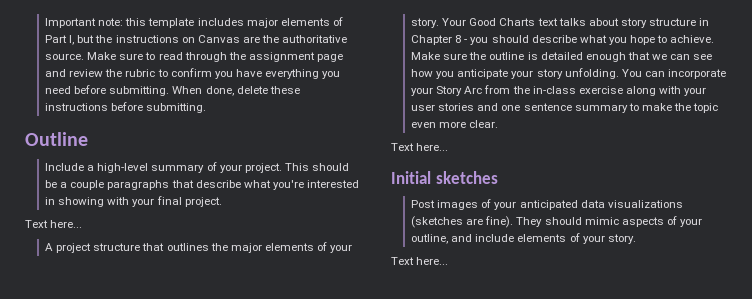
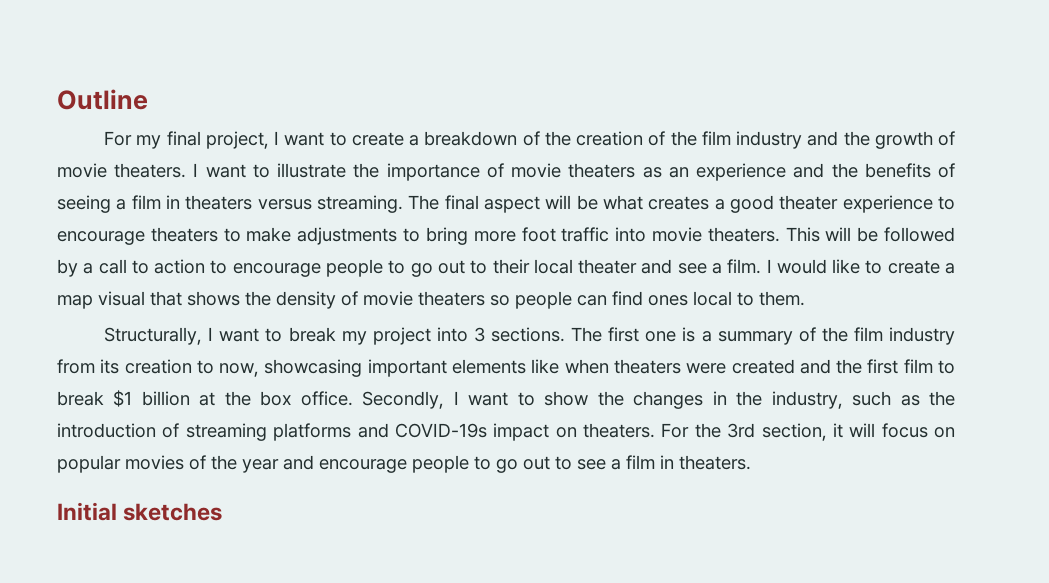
- Important note: this template includes major elements of Part I, but the instructions on Canvas are the authoritative source. Make sure to read through the assignment page and review the rubric to confirm you have everything you need before submitting. When done, delete these instructions before submitting.
  Outline
- Include a high-level summary of your project. This should be a couple paragraphs that describe what you're interested in showing with your final project.
- Text here...
- A project structure that outlines the major elements of your story. Your Good Charts text talks about story structure in Chapter 8 - you should describe what you hope to achieve. Make sure the outline is detailed enough that we can see how you anticipate your story unfolding. You can incorporate your Story Arc from the in-class exercise along with your user stories and one sentence summary to make the topic even more clear.
- Text here...
+ For my final project, I want to create a breakdown of the creation of the film industry and the growth of movie theaters. I want to illustrate the importance of movie theaters as an experience and the benefits of seeing a film in theaters versus streaming. The final aspect will be what creates a good theater experience to encourage theaters to make adjustments to bring more foot traffic into movie theaters. This will be followed by a call to action to encourage people to go out to their local theater and see a film. I would like to create a map visual that shows the density of movie theaters so people can find ones local to them.
+ Structurally, I want to break my project into 3 sections. The first one is a summary of the film industry from its creation to now, showcasing important elements like when theaters were created and the first film to break $1 billion at the box office. Secondly, I want to show the changes in the industry, such as the introduction of streaming platforms and COVID-19s impact on theaters. For the 3rd section, it will focus on popular movies of the year and encourage people to go out to see a film in theaters.
  Initial sketches
- Post images of your anticipated data visualizations (sketches are fine). They should mimic aspects of your outline, and include elements of your story.
- Text here...

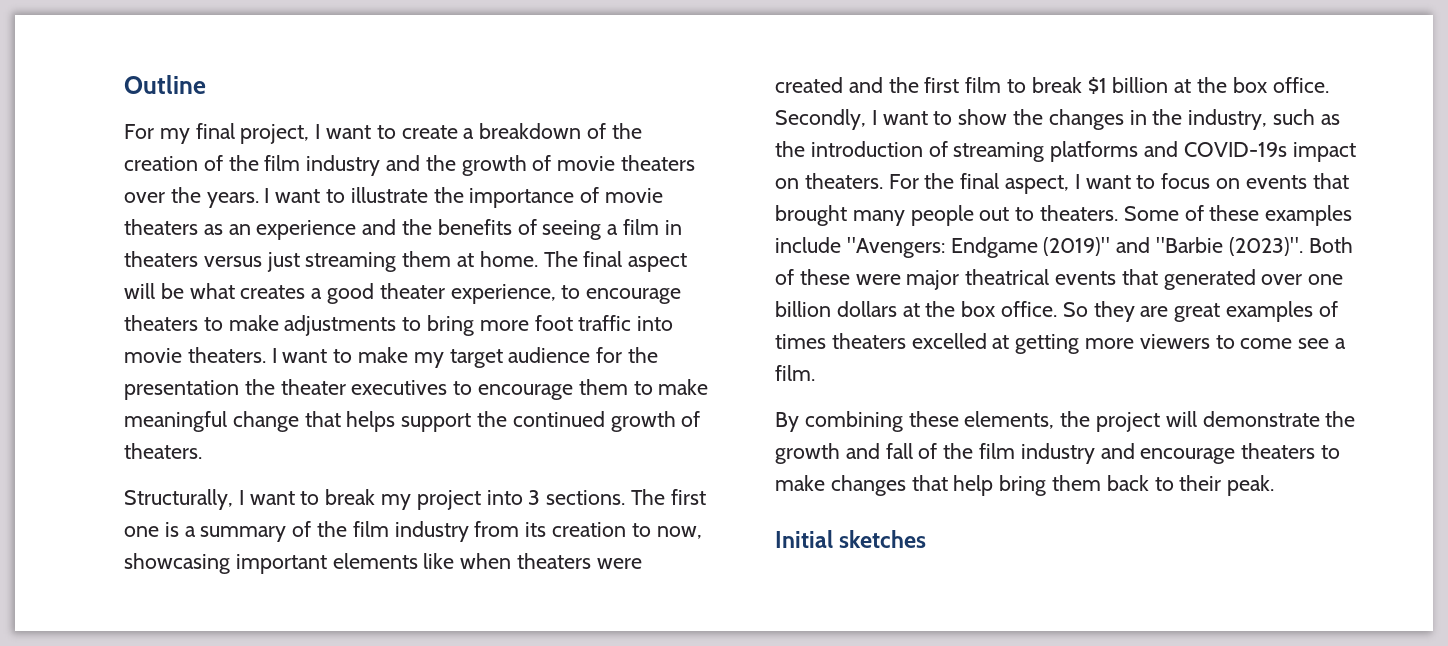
- For my final project, I want to create a breakdown of the creation of the film industry and the growth of movie theaters.
+ For my final project, I want to create a breakdown of the creation of the film industry and the growth of movie theaters over the years.
- I want to illustrate the importance of movie theaters as an experience and the benefits of seeing a film in theaters versus streaming.
+ I want to illustrate the importance of movie theaters as an experience and the benefits of seeing a film in theaters versus just streaming them at home.
- The final aspect will be what creates a good theater experience to encourage theaters to make adjustments to bring more foot traffic into movie theaters.
+ The final aspect will be what creates a good theater experience, to encourage theaters to make adjustments to bring more foot traffic into movie theaters.
- This will be followed by a call to action to encourage people to go out to their local theater and see a film. I would like to create a map visual that shows the density of movie theaters so people can find ones local to them.
+ I want to make my target audience for the presentation the theater executives to encourage them to make meaningful change that helps support the continued growth of theaters.
- For the 3rd section, it will focus on popular movies of the year and encourage people to go out to see a film in theaters.
+ For the final aspect, I want to focus on events that brought many people out to theaters. Some of these examples include "Avengers: Endgame (2019)" and "Barbie (2023)". Both of these were major theatrical events that generated over one billion dollars at the box office. So they are great examples of times theaters excelled at getting more viewers to come see a film.
+ By combining these elements, the project will demonstrate the growth and fall of the film industry and encourage theaters to make changes that help bring them back to their peak.

